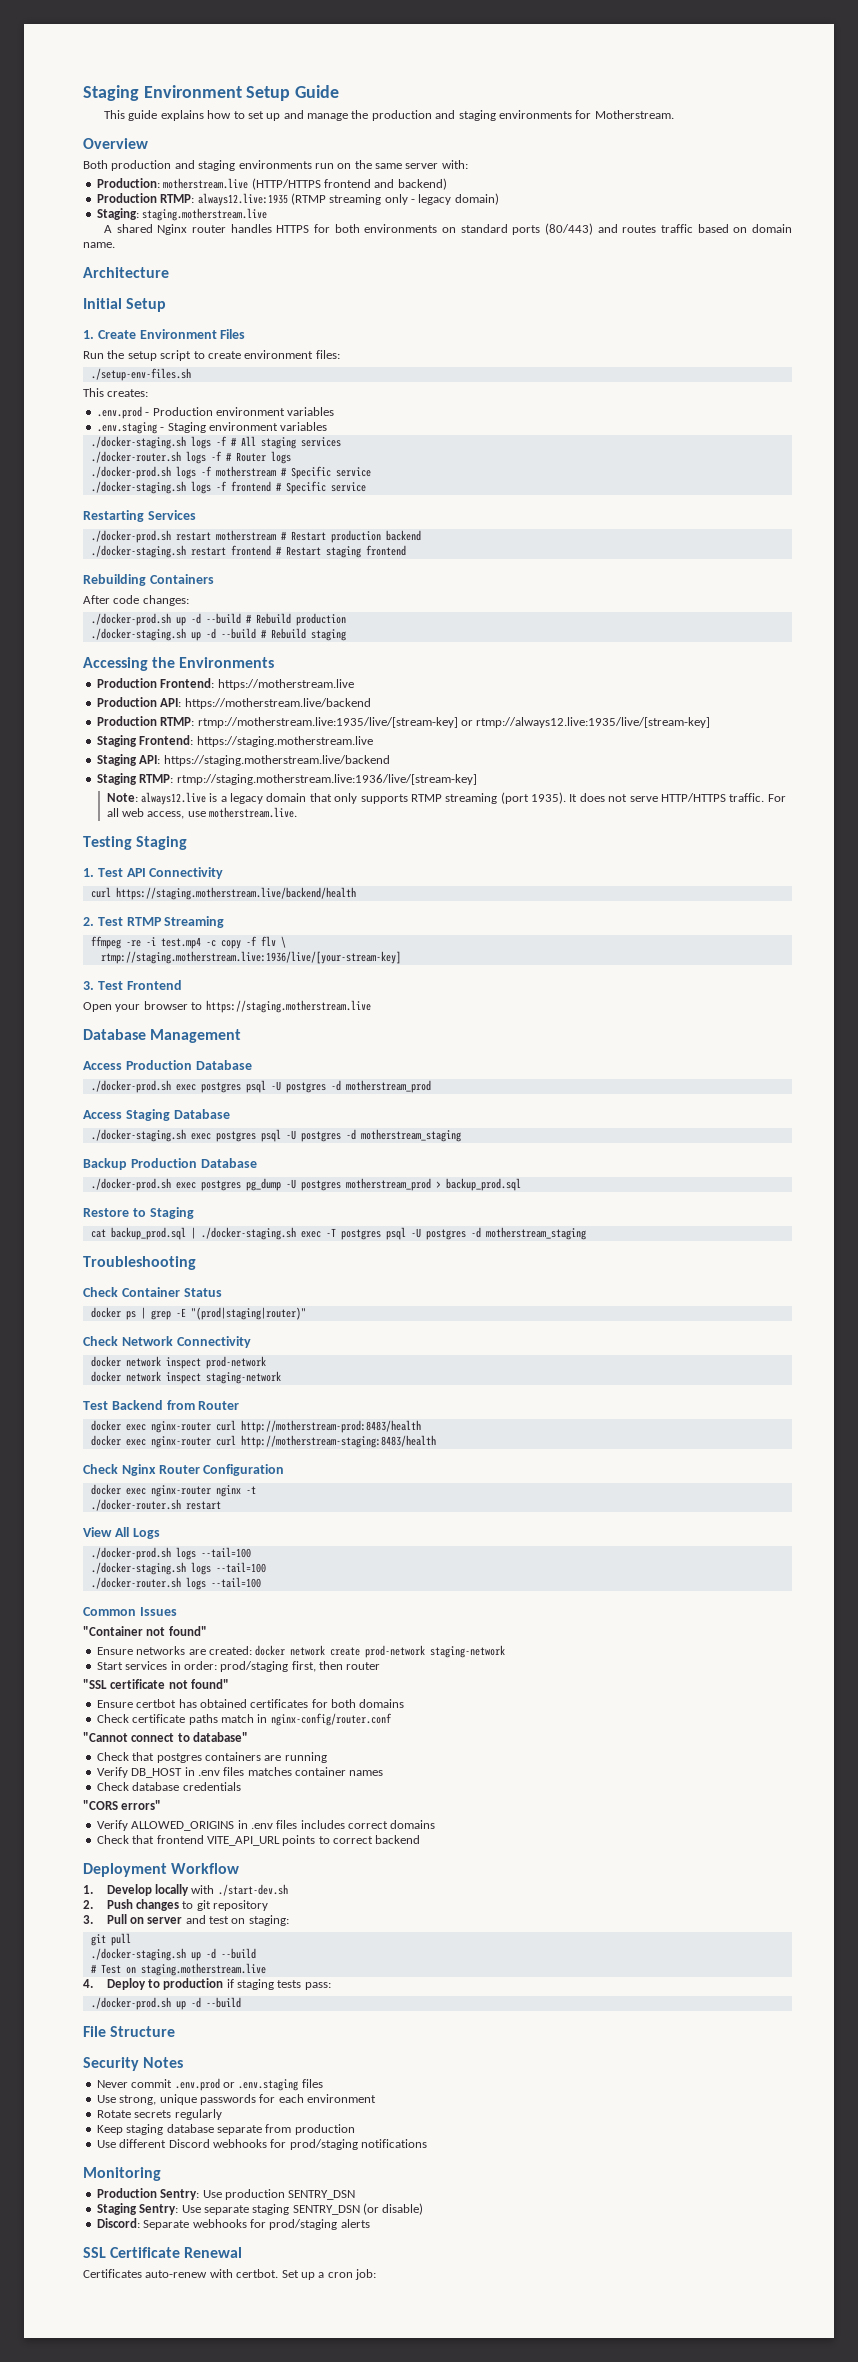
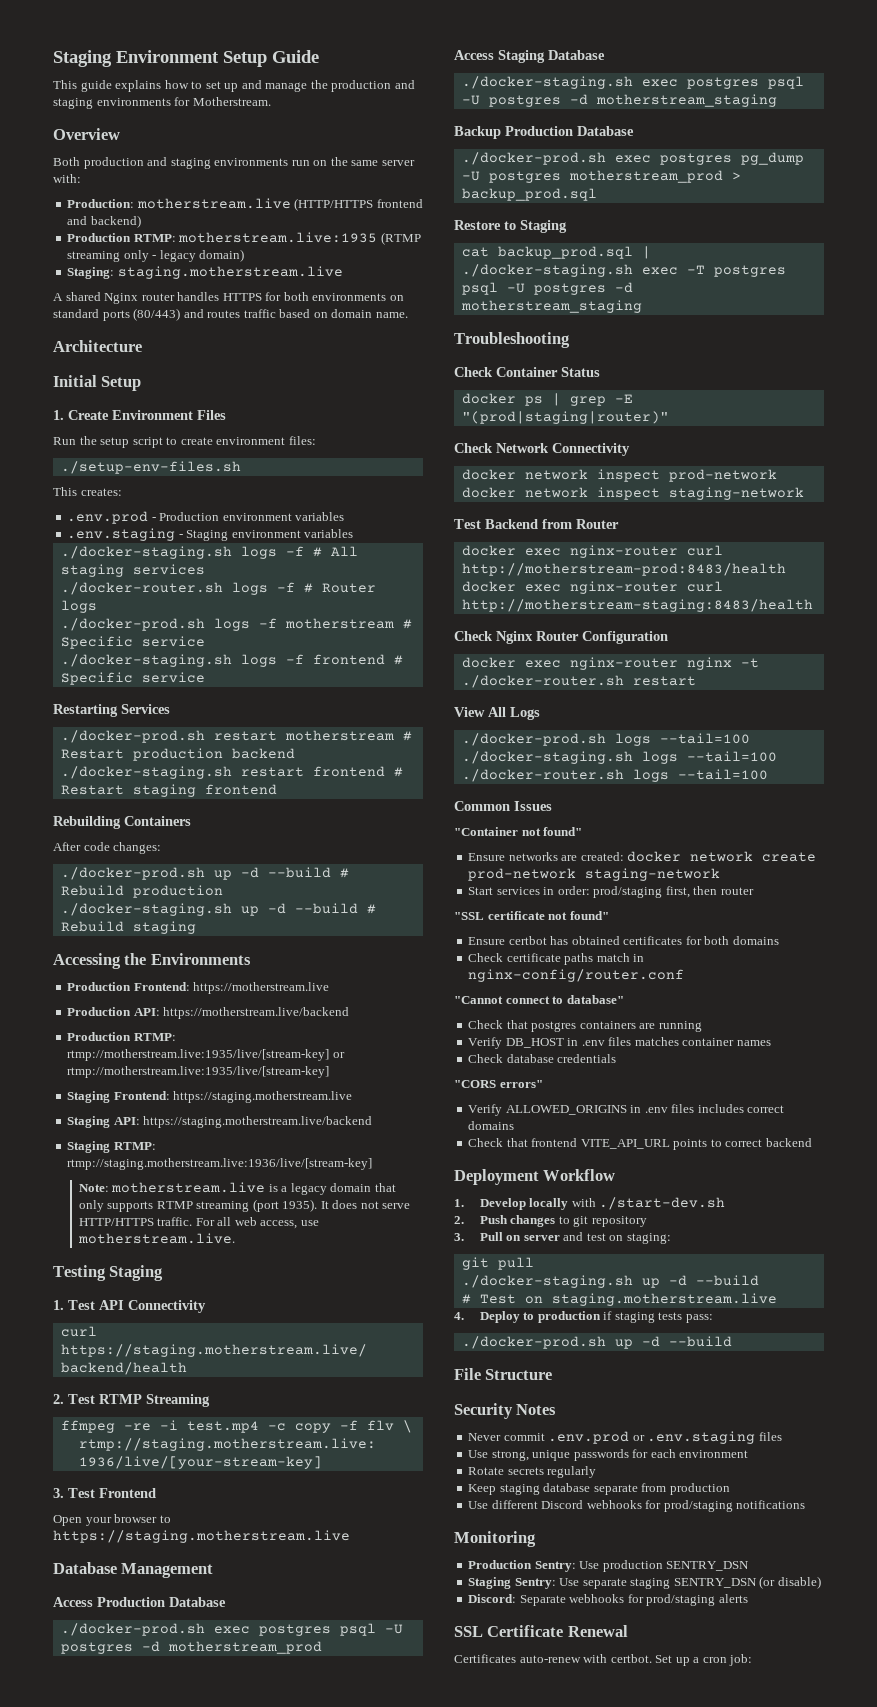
- Production RTMP: always12.live:1935 (RTMP streaming only - legacy domain)
+ Production RTMP: motherstream.live:1935 (RTMP streaming only - legacy domain)
- Production RTMP: rtmp://motherstream.live:1935/live/[stream-key] or rtmp://always12.live:1935/live/[stream-key]
+ Production RTMP: rtmp://motherstream.live:1935/live/[stream-key] or rtmp://motherstream.live:1935/live/[stream-key]
- Note: always12.live is a legacy domain that only supports RTMP streaming (port 1935).
+ Note: motherstream.live is a legacy domain that only supports RTMP streaming (port 1935).

